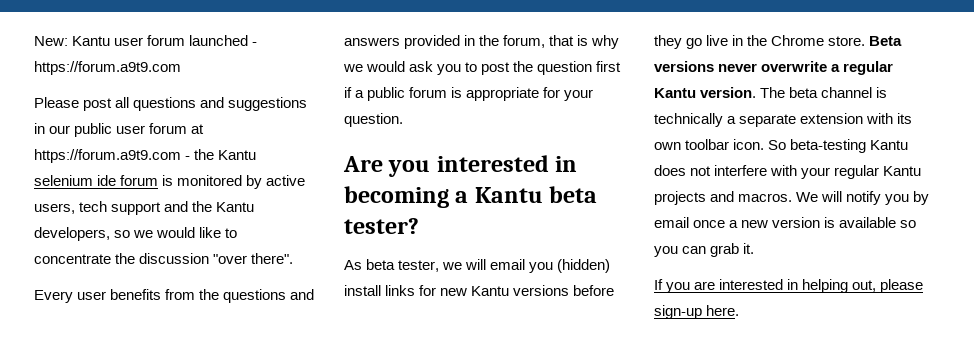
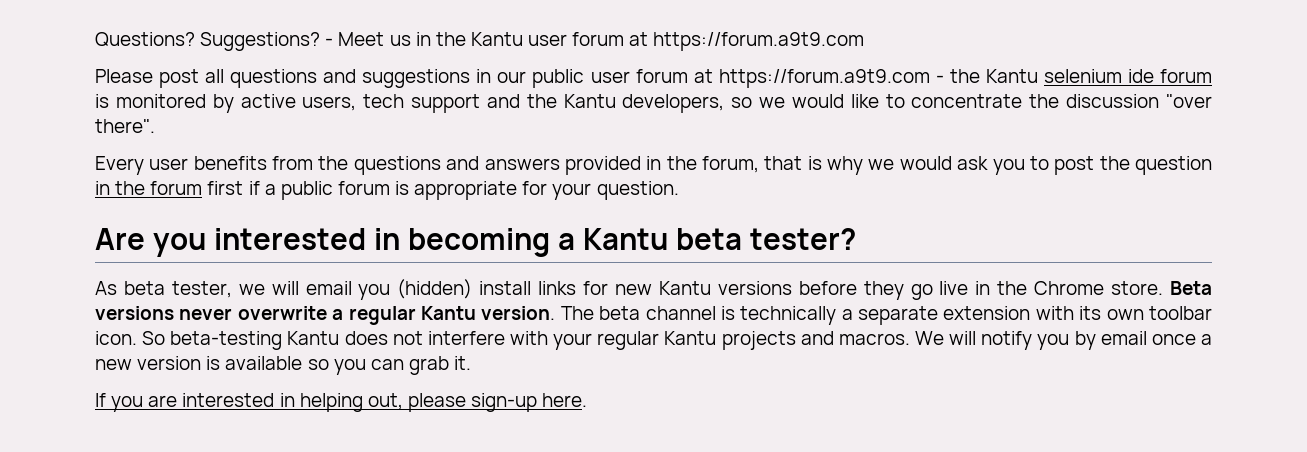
- New: Kantu user forum launched - https://forum.a9t9.com
+ Questions? Suggestions? - Meet us in the Kantu user forum at https://forum.a9t9.com
- Every user benefits from the questions and answers provided in the forum, that is why we would ask you to post the question first if a public forum is appropriate for your question.
+ Every user benefits from the questions and answers provided in the forum, that is why we would ask you to post the question in the forum first if a public forum is appropriate for your question.

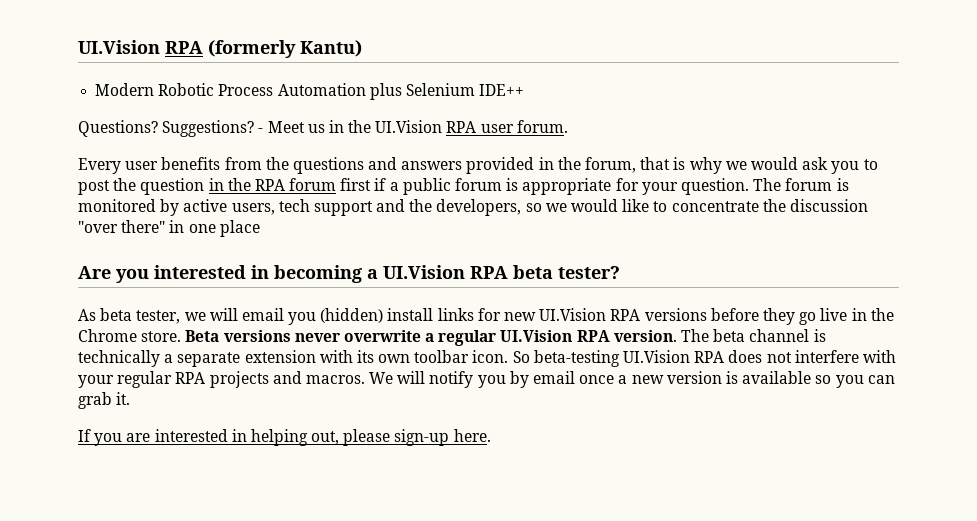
+ UI.Vision RPA (formerly Kantu)
+ Modern Robotic Process Automation plus Selenium IDE++
- - Meet us in the Kantu user forum at https://forum.a9t9.com
- Please post all questions and suggestions in our public user forum at https://forum.a9t9.com - the Kantu selenium ide forum is monitored by active users, tech support and the Kantu developers, so we would like to concentrate the discussion "over there".
+ - Meet us in the UI.Vision RPA user forum.
- Every user benefits from the questions and answers provided in the forum, that is why we would ask you to post the question in the forum first if a public forum is appropriate for your question.
+ Every user benefits from the questions and answers provided in the forum, that is why we would ask you to post the question in the RPA forum first if a public forum is appropriate for your question. The forum is monitored by active users, tech support and the developers, so we would like to concentrate the discussion "over there" in one place
- Are you interested in becoming a Kantu beta tester?
+ Are you interested in becoming a UI.Vision RPA beta tester?
- As beta tester, we will email you (hidden) install links for new Kantu versions before they go live in the Chrome store.
+ As beta tester, we will email you (hidden) install links for new UI.Vision RPA versions before they go live in the Chrome store.
- Beta versions never overwrite a regular Kantu version.
+ Beta versions never overwrite a regular UI.Vision RPA version.
- So beta-testing Kantu does not interfere with your regular Kantu projects and macros.
+ So beta-testing UI.Vision RPA does not interfere with your regular RPA projects and macros.

